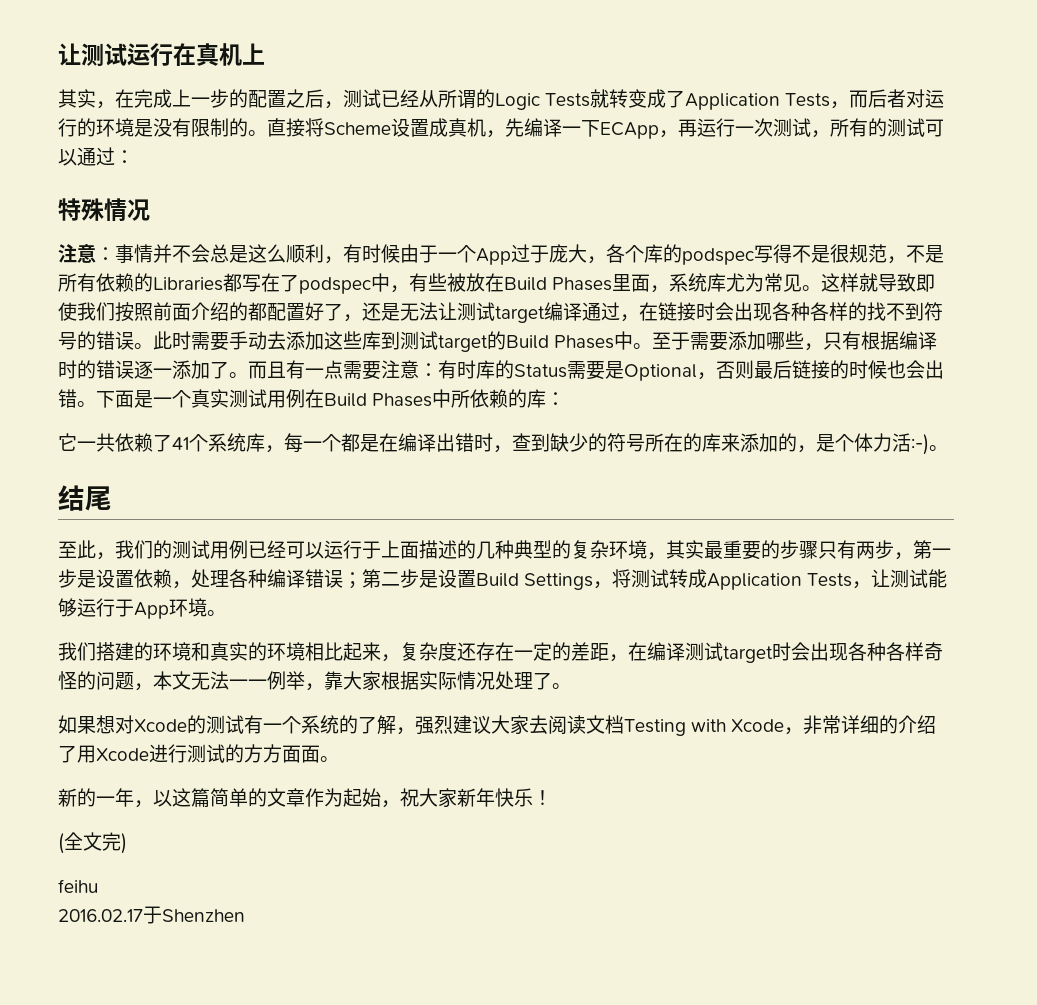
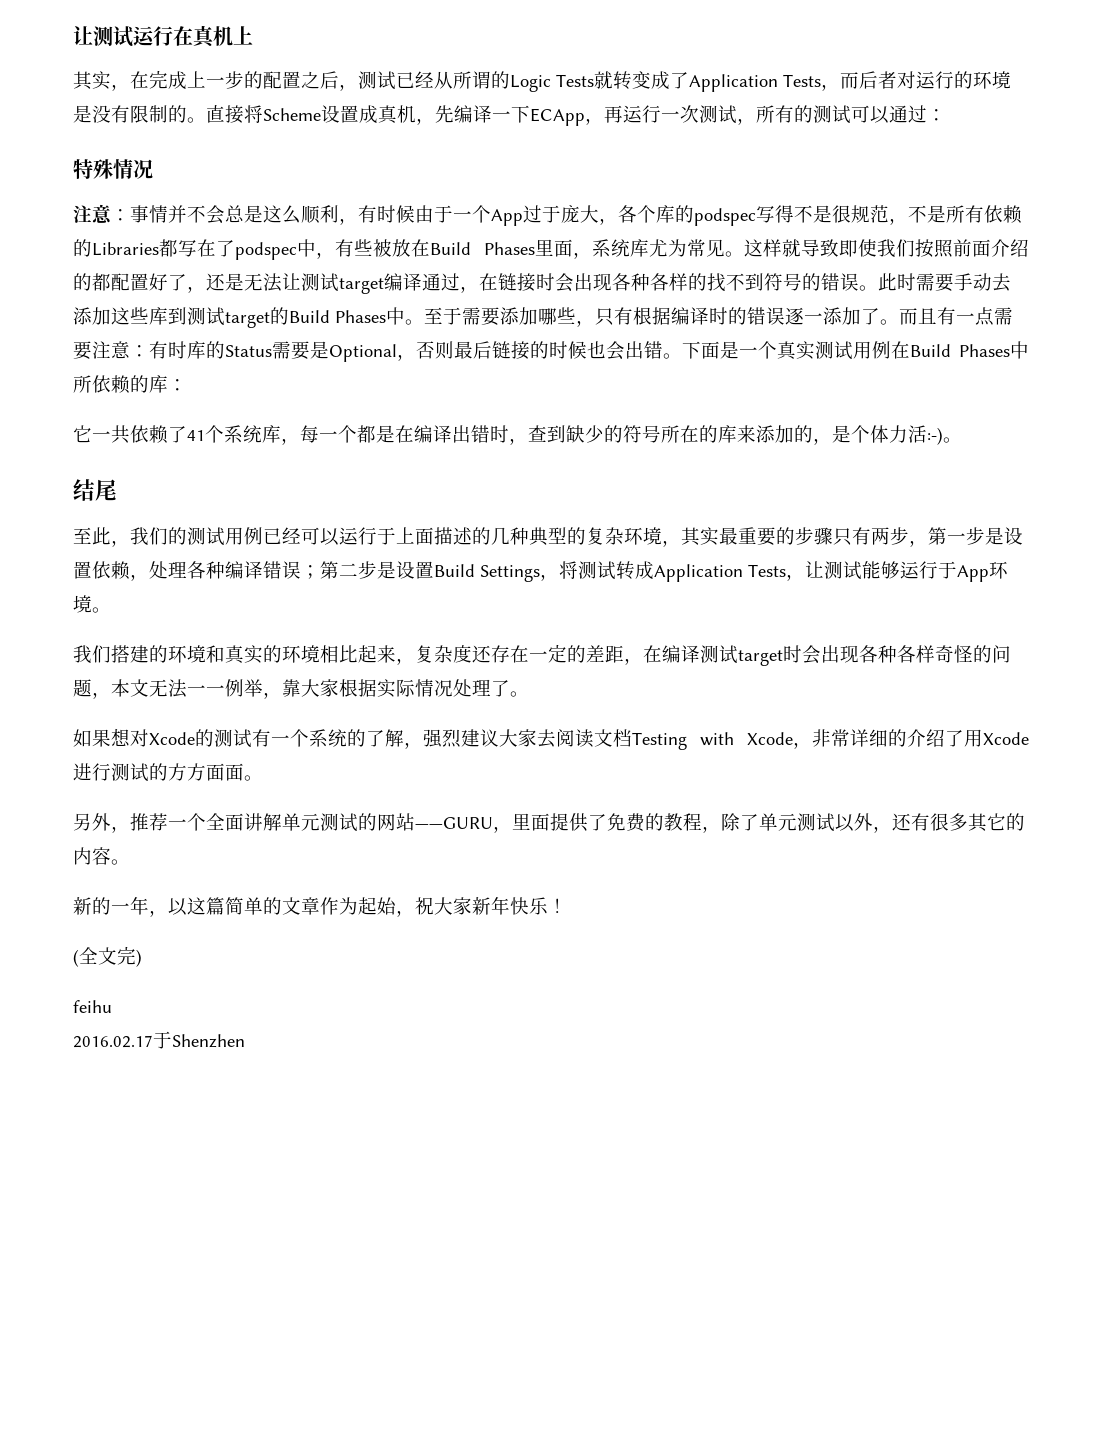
+ 另外，推荐一个全面讲解单元测试的网站——GURU，里面提供了免费的教程，除了单元测试以外，还有很多其它的内容。

